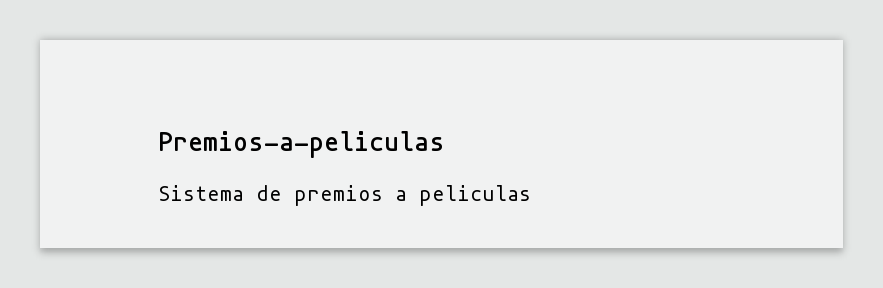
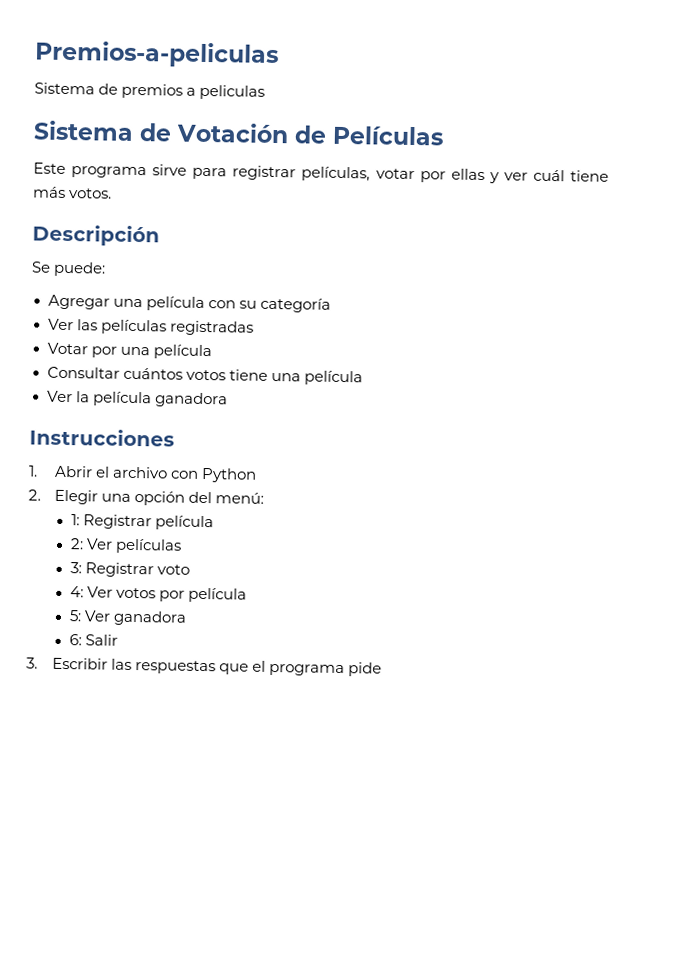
+ Sistema de Votación de Películas
+ Este programa sirve para registrar películas, votar por ellas y ver cuál tiene más votos.
+ Descripción
+ Se puede:
+ Agregar una película con su categoría
+ Ver las películas registradas
+ Votar por una película
+ Consultar cuántos votos tiene una película
+ Ver la película ganadora
+ Instrucciones
+ 1. Abrir el archivo con Python
+ 2. Elegir una opción del menú:
+ 1: Registrar película
+ 2: Ver películas
+ 3: Registrar voto
+ 4: Ver votos por película
+ 5: Ver ganadora
+ 6: Salir
+ 3. Escribir las respuestas que el programa pide

